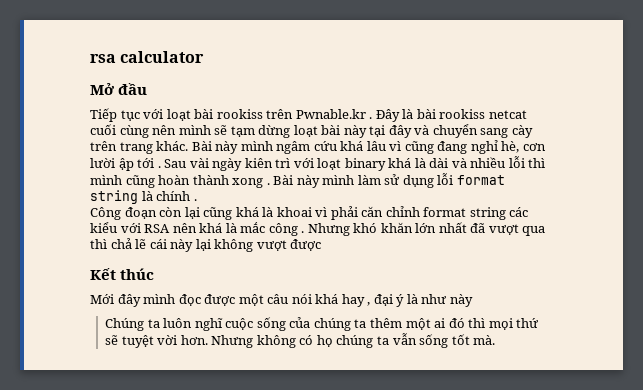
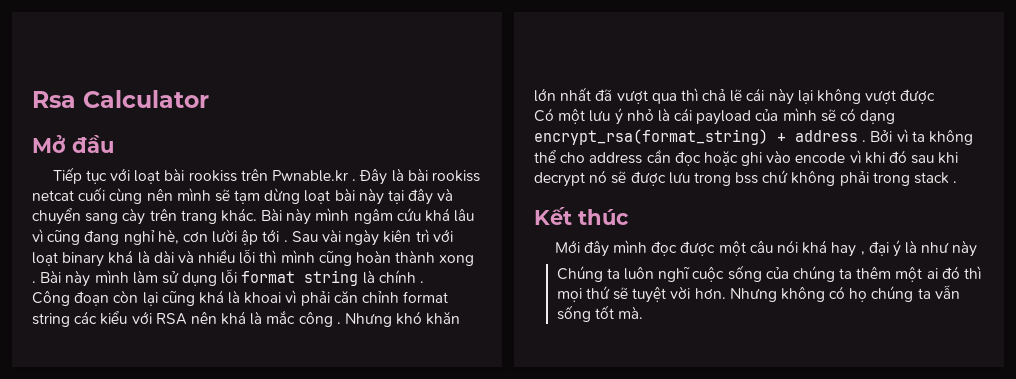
- rsa calculator
+ Rsa Calculator
+ Có một lưu ý nhỏ là cái payload của mình sẽ có dạng encrypt_rsa(format_string) + address . Bởi vì ta không thể cho address cần đọc hoặc ghi vào encode vì khi đó sau khi decrypt nó sẽ được lưu trong bss chứ không phải trong stack .

